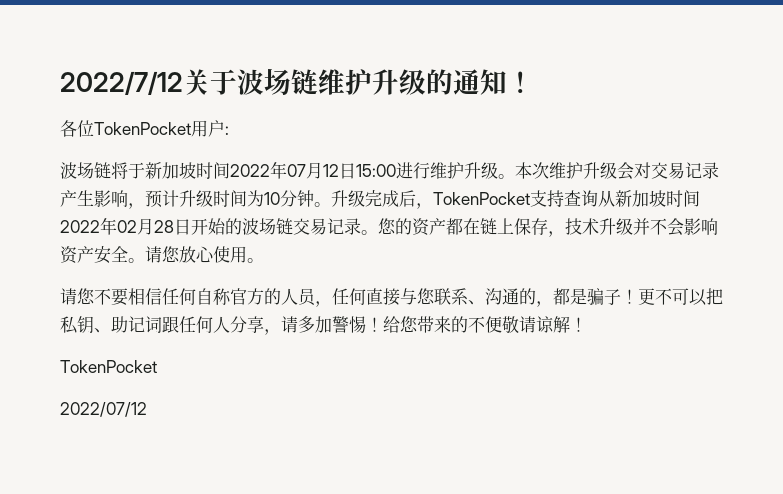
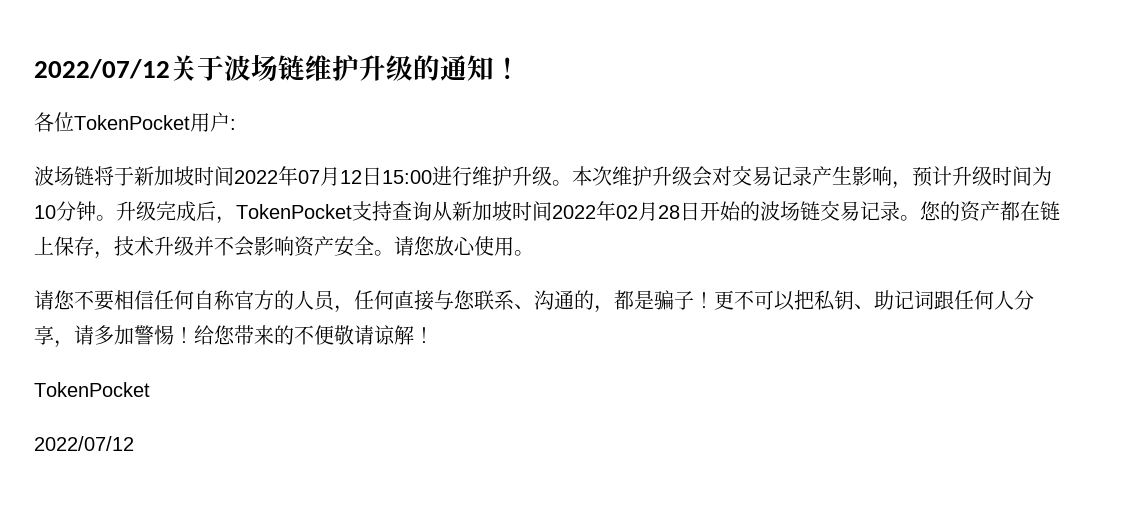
- 2022/7/12关于波场链维护升级的通知！
+ 2022/07/12关于波场链维护升级的通知！

